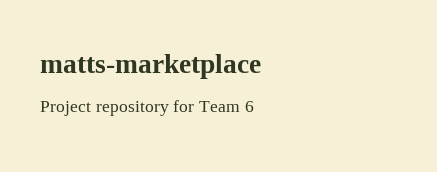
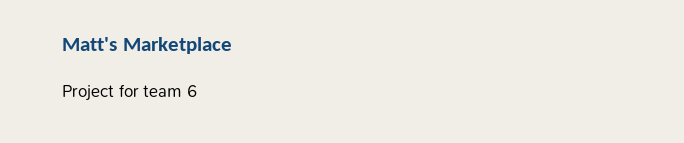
- matts-marketplace
+ Matt's Marketplace
- Project repository for Team 6
+ Project for team 6

